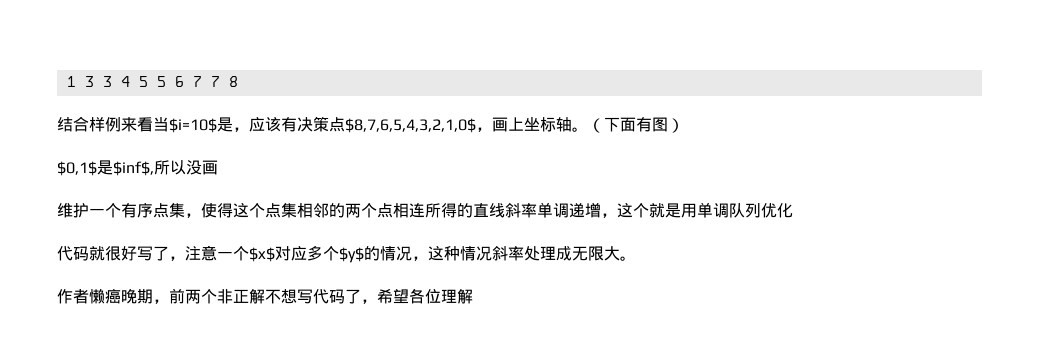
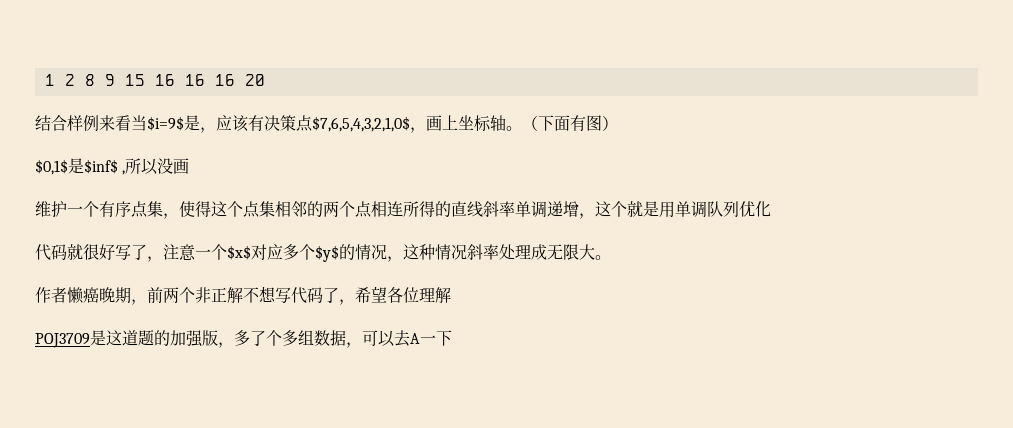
- 1 3 3 4 5 5 6 7 7 8
+ 1 2 8 9 15 16 16 16 20
- 结合样例来看当$i=10$是，应该有决策点$8,7,6,5,4,3,2,1,0$，画上坐标轴。
+ 结合样例来看当$i=9$是，应该有决策点$7,6,5,4,3,2,1,0$，画上坐标轴。
- $0,1$是$inf$,所以没画
+ $0,1$是$inf$ ,所以没画
+ POJ3709是这道题的加强版，多了个多组数据，可以去A一下

